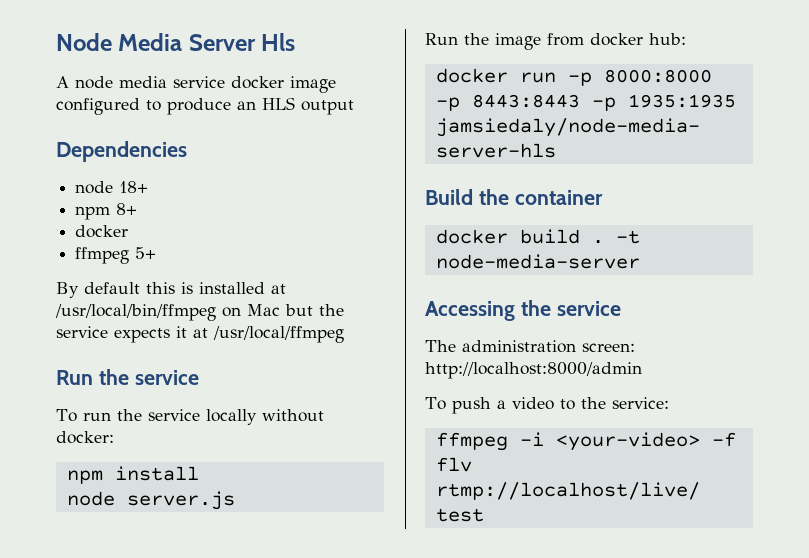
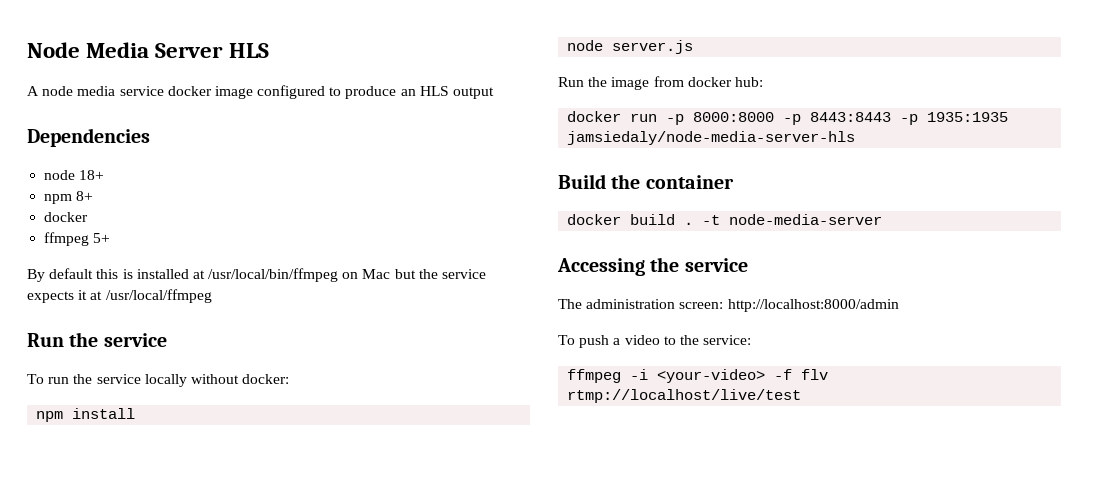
- Node Media Server Hls
+ Node Media Server HLS

